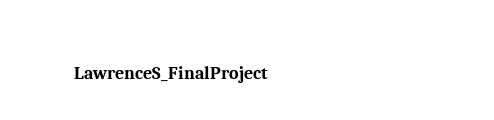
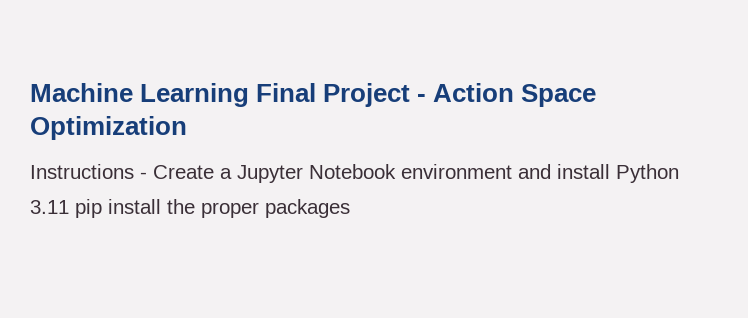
- LawrenceS_FinalProject
+ Machine Learning Final Project - Action Space Optimization
+ Instructions - Create a Jupyter Notebook environment and install Python 3.11 pip install the proper packages

